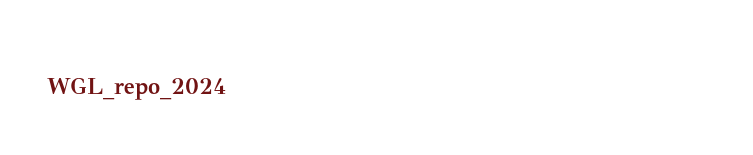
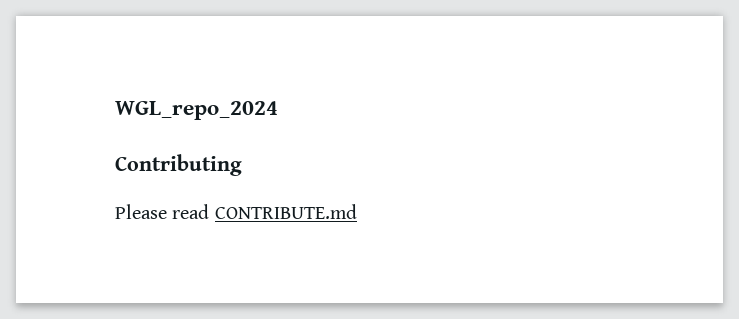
+ Contributing
+ Please read CONTRIBUTE.md

